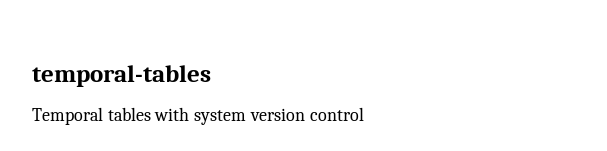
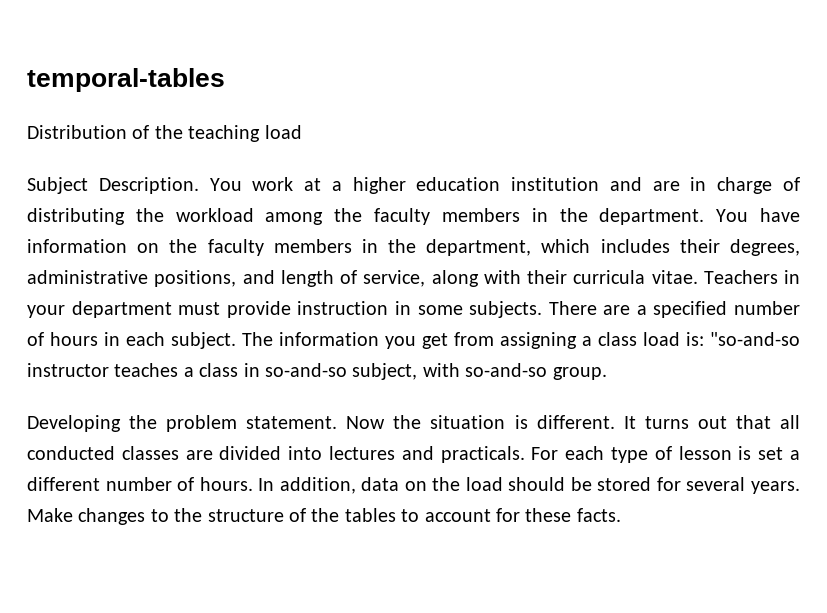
- Temporal tables with system version control
+ Distribution of the teaching load
+ Subject Description. You work at a higher education institution and are in charge of distributing the workload among the faculty members in the department. You have information on the faculty members in the department, which includes their degrees, administrative positions, and length of service, along with their curricula vitae. Teachers in your department must provide instruction in some subjects. There are a specified number of hours in each subject. The information you get from assigning a class load is: "so-and-so instructor teaches a class in so-and-so subject, with so-and-so group.
+ Developing the problem statement. Now the situation is different. It turns out that all conducted classes are divided into lectures and practicals. For each type of lesson is set a different number of hours. In addition, data on the load should be stored for several years. Make changes to the structure of the tables to account for these facts.

